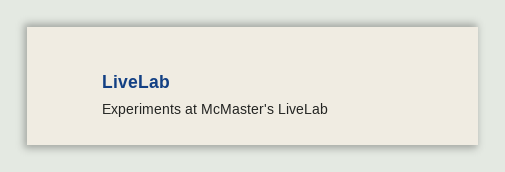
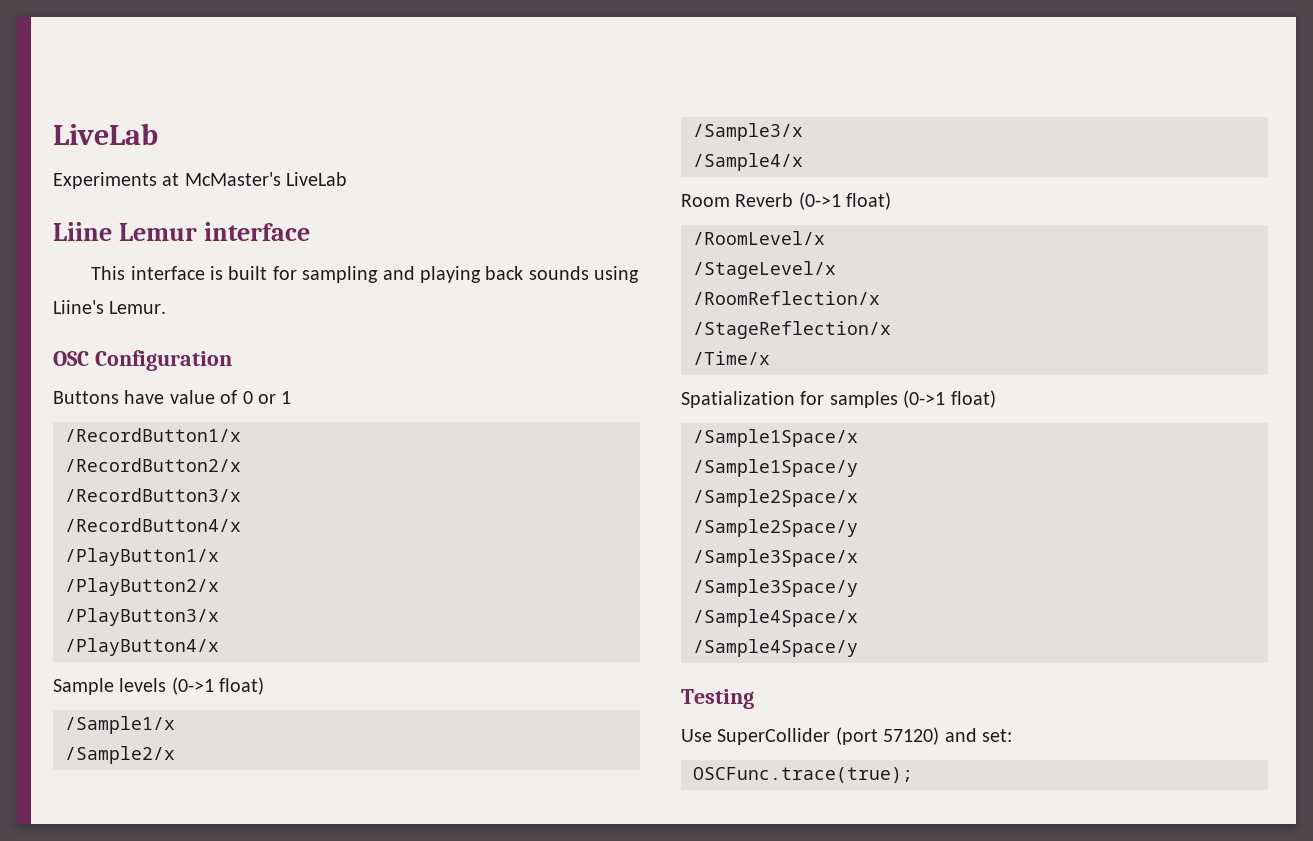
+ Liine Lemur interface
+ This interface is built for sampling and playing back sounds using Liine's Lemur.
+ OSC Configuration
+ Buttons have value of 0 or 1
+ /RecordButton1/x
+ /RecordButton2/x
+ /RecordButton3/x
+ /RecordButton4/x
+ /PlayButton1/x
+ /PlayButton2/x
+ /PlayButton3/x
+ /PlayButton4/x
+ Sample levels (0->1 float)
+ /Sample1/x
+ /Sample2/x
+ /Sample3/x
+ /Sample4/x
+ Room Reverb (0->1 float)
+ /RoomLevel/x
+ /StageLevel/x
+ /RoomReflection/x
+ /StageReflection/x
+ /Time/x
+ Spatialization for samples (0->1 float)
+ /Sample1Space/x
+ /Sample1Space/y
+ /Sample2Space/x
+ /Sample2Space/y
+ /Sample3Space/x
+ /Sample3Space/y
+ /Sample4Space/x
+ /Sample4Space/y
+ Testing
+ Use SuperCollider (port 57120) and set:
+ OSCFunc.trace(true);

